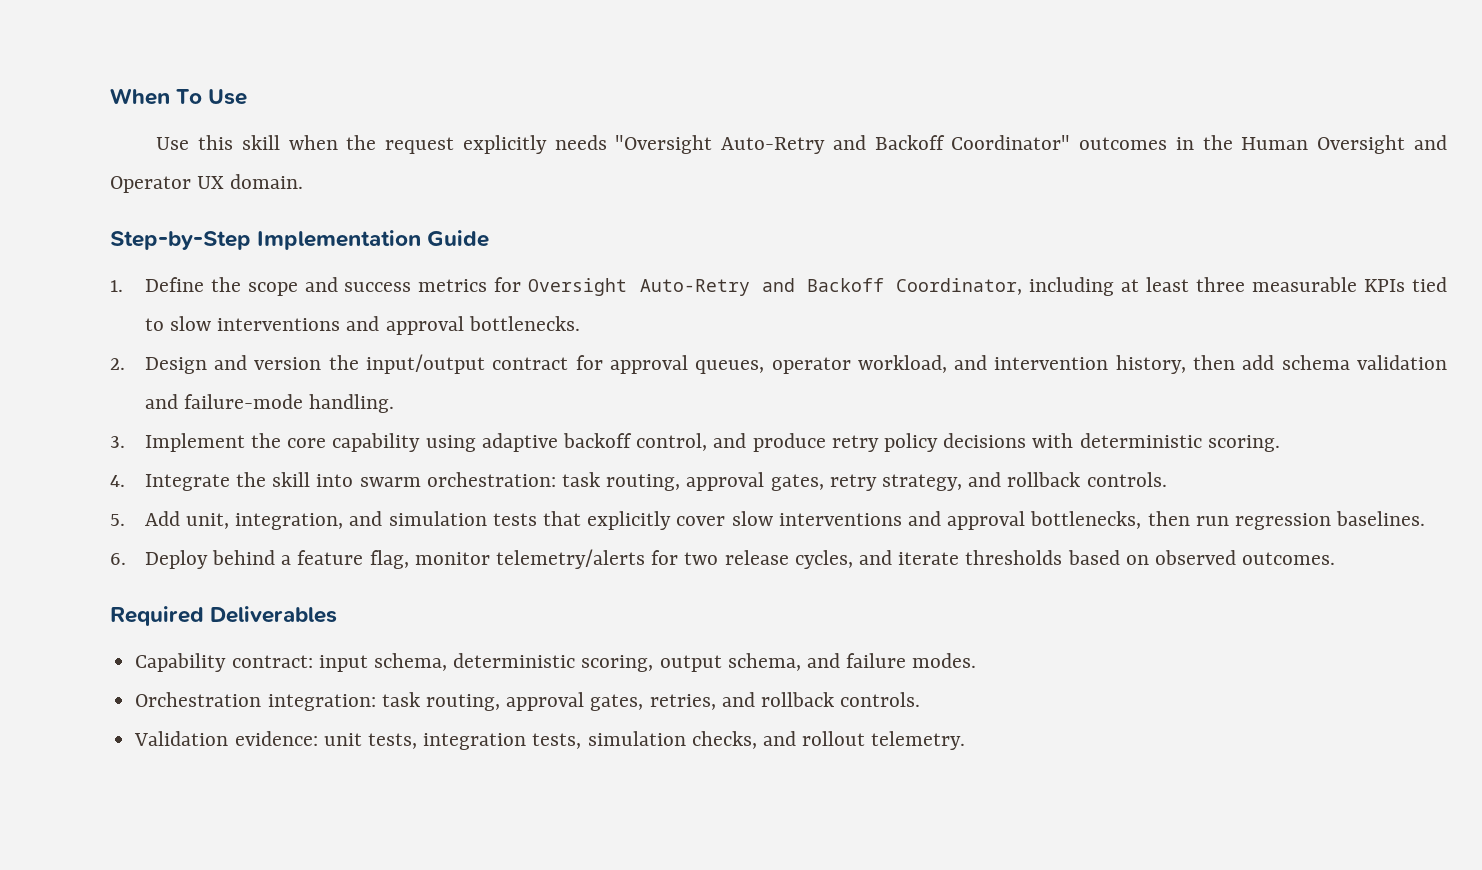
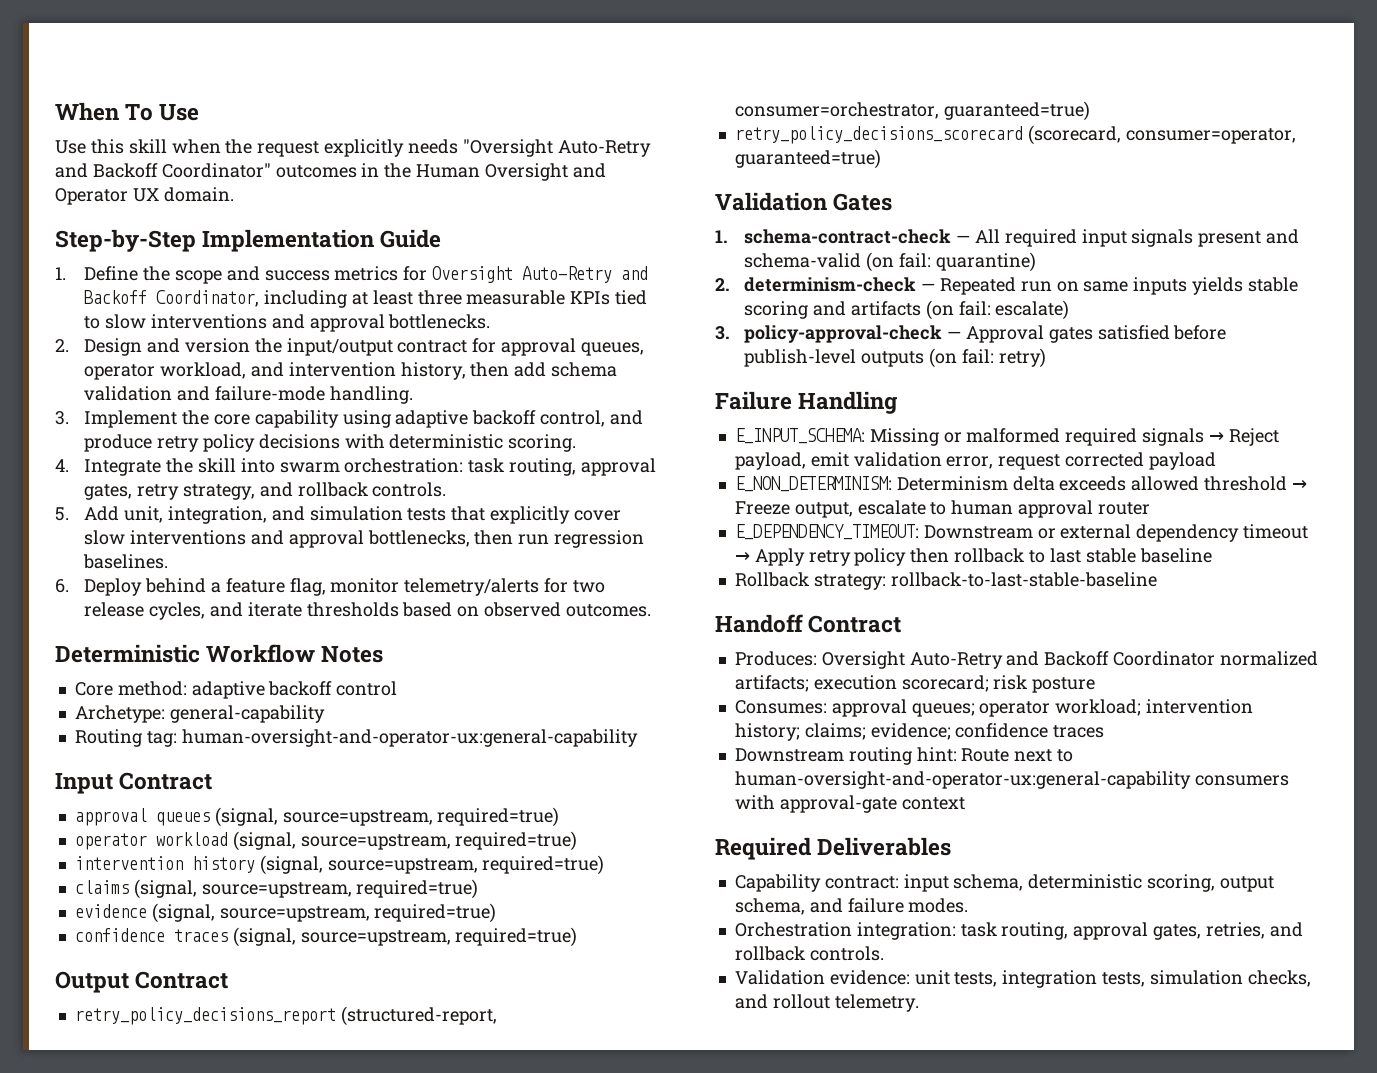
+ Deterministic Workflow Notes
+ Core method: adaptive backoff control
+ Archetype: general-capability
+ Routing tag: human-oversight-and-operator-ux:general-capability
+ Input Contract
+ approval queues (signal, source=upstream, required=true)
+ operator workload (signal, source=upstream, required=true)
+ intervention history (signal, source=upstream, required=true)
+ claims (signal, source=upstream, required=true)
+ evidence (signal, source=upstream, required=true)
+ confidence traces (signal, source=upstream, required=true)
+ Output Contract
+ retry_policy_decisions_report (structured-report, consumer=orchestrator, guaranteed=true)
+ retry_policy_decisions_scorecard (scorecard, consumer=operator, guaranteed=true)
+ Validation Gates
+ 1. schema-contract-check — All required input signals present and schema-valid (on fail: quarantine)
+ 2. determinism-check — Repeated run on same inputs yields stable scoring and artifacts (on fail: escalate)
+ 3. policy-approval-check — Approval gates satisfied before publish-level outputs (on fail: retry)
+ Failure Handling
+ E_INPUT_SCHEMA: Missing or malformed required signals → Reject payload, emit validation error, request corrected payload
+ E_NON_DETERMINISM: Determinism delta exceeds allowed threshold → Freeze output, escalate to human approval router
+ E_DEPENDENCY_TIMEOUT: Downstream or external dependency timeout → Apply retry policy then rollback to last stable baseline
+ Rollback strategy: rollback-to-last-stable-baseline
+ Handoff Contract
+ Produces: Oversight Auto-Retry and Backoff Coordinator normalized artifacts; execution scorecard; risk posture
+ Consumes: approval queues; operator workload; intervention history; claims; evidence; confidence traces
+ Downstream routing hint: Route next to human-oversight-and-operator-ux:general-capability consumers with approval-gate context

